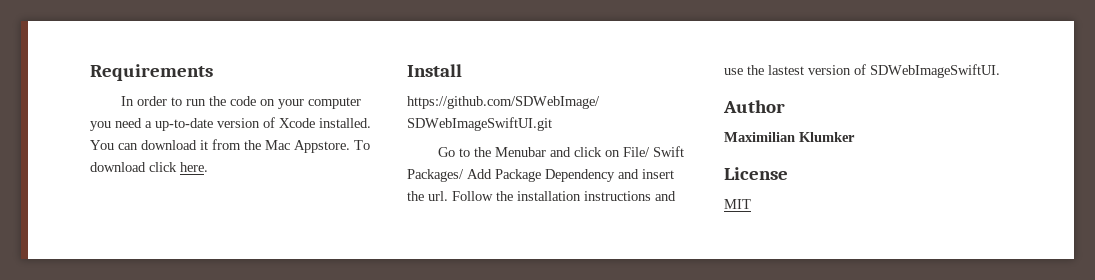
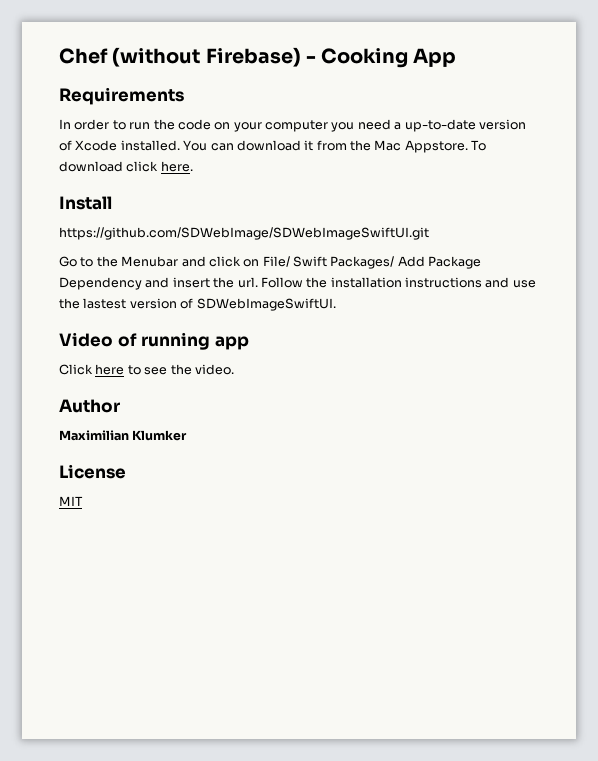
+ Chef (without Firebase) - Cooking App
+ Video of running app
+ Click here to see the video.

